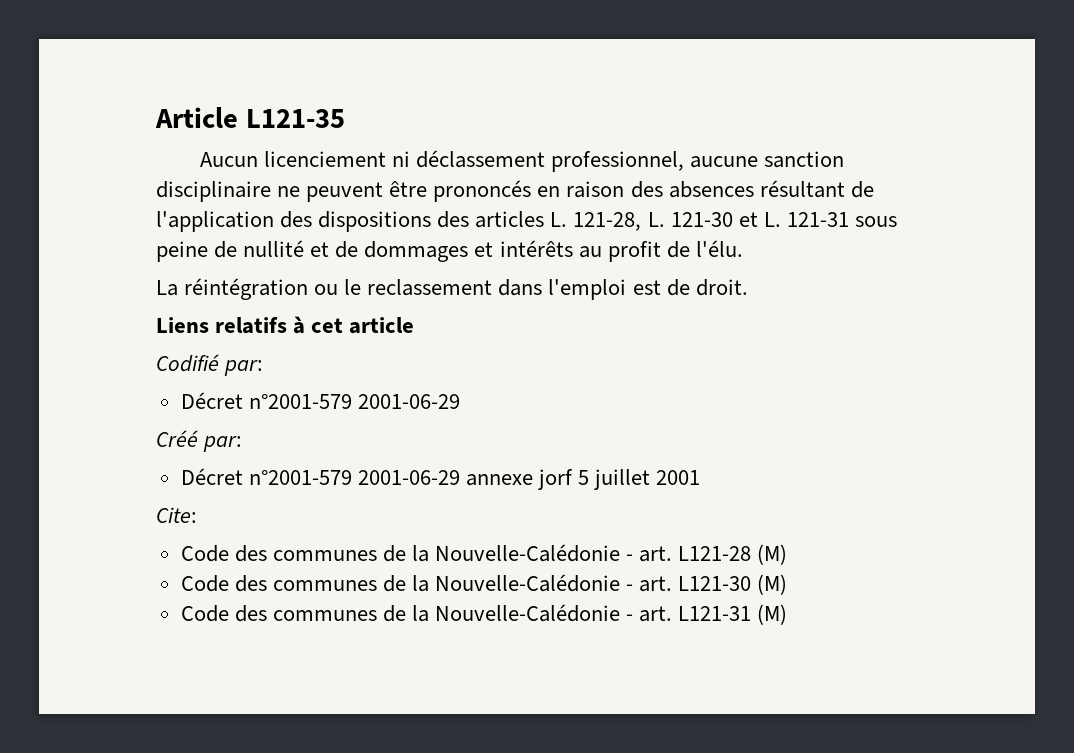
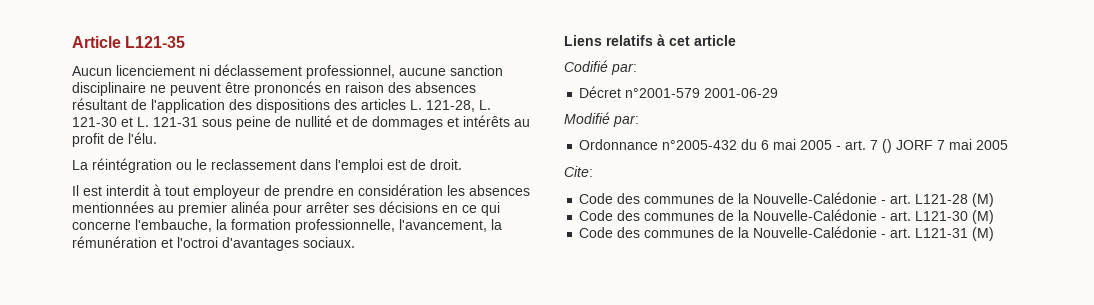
+ Il est interdit à tout employeur de prendre en considération les absences mentionnées au premier alinéa pour arrêter ses décisions en ce qui concerne l'embauche, la formation professionnelle, l'avancement, la rémunération et l'octroi d'avantages sociaux.
- Créé par:
- Décret n°2001-579 2001-06-29 annexe jorf 5 juillet 2001
+ Modifié par:
+ Ordonnance n°2005-432 du 6 mai 2005 - art. 7 () JORF 7 mai 2005

